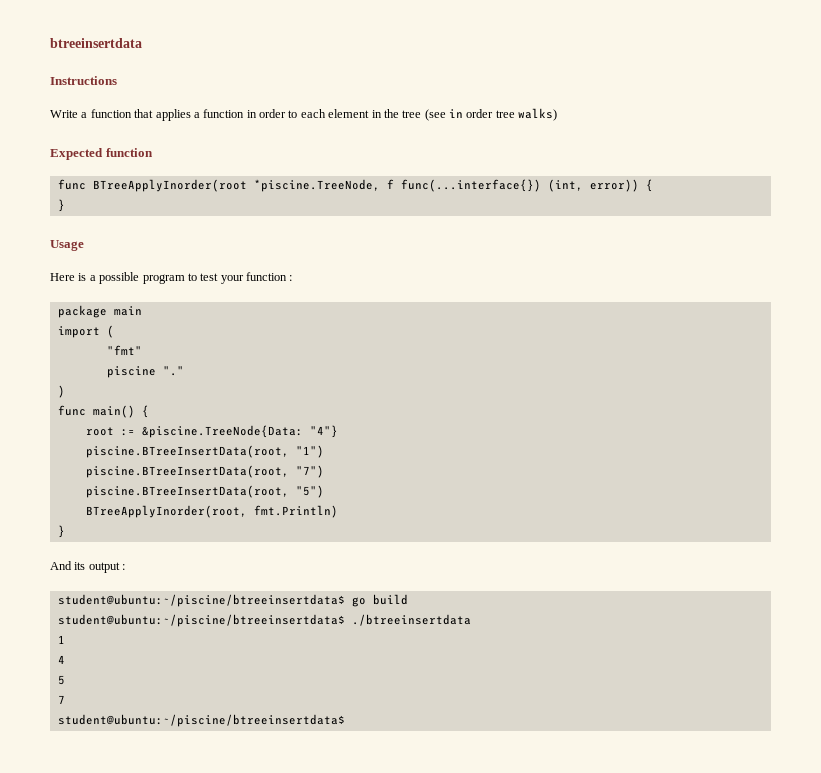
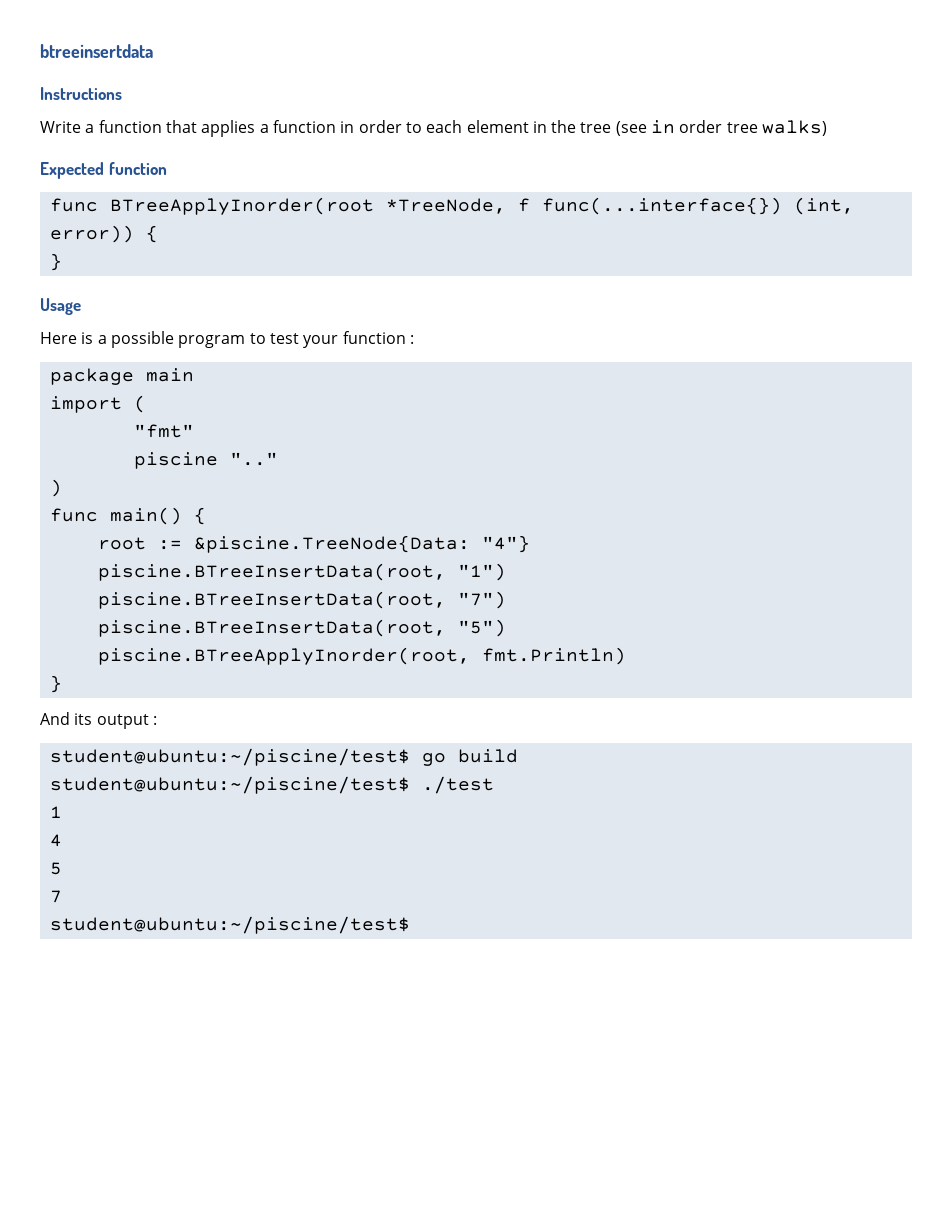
- func BTreeApplyInorder(root *piscine.TreeNode, f func(...interface{}) (int, error)) {
+ func BTreeApplyInorder(root *TreeNode, f func(...interface{}) (int, error)) {
- piscine "."
+ piscine ".."
- BTreeApplyInorder(root, fmt.Println)
+ piscine.BTreeApplyInorder(root, fmt.Println)
- student@ubuntu:~/piscine/btreeinsertdata$ go build
+ student@ubuntu:~/piscine/test$ go build
- student@ubuntu:~/piscine/btreeinsertdata$ ./btreeinsertdata
+ student@ubuntu:~/piscine/test$ ./test
  7
- student@ubuntu:~/piscine/btreeinsertdata$
+ student@ubuntu:~/piscine/test$

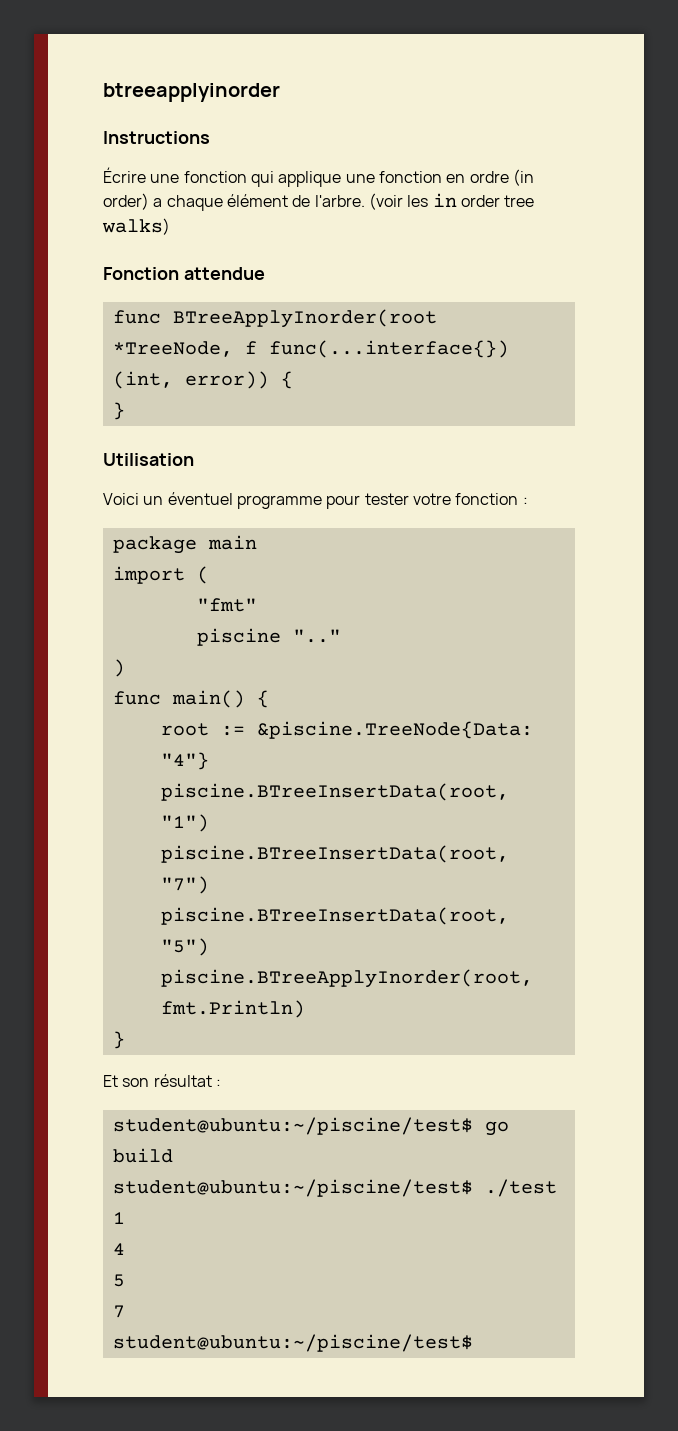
- btreeinsertdata
+ btreeapplyinorder
- Write a function that applies a function in order to each element in the tree (see in order tree walks)
+ Écrire une fonction qui applique une fonction en ordre (in order) a chaque élément de l'arbre. (voir les in order tree walks)
- Expected function
+ Fonction attendue
- Usage
- Here is a possible program to test your function :
+ Utilisation
+ Voici un éventuel programme pour tester votre fonction :
- And its output :
+ Et son résultat :

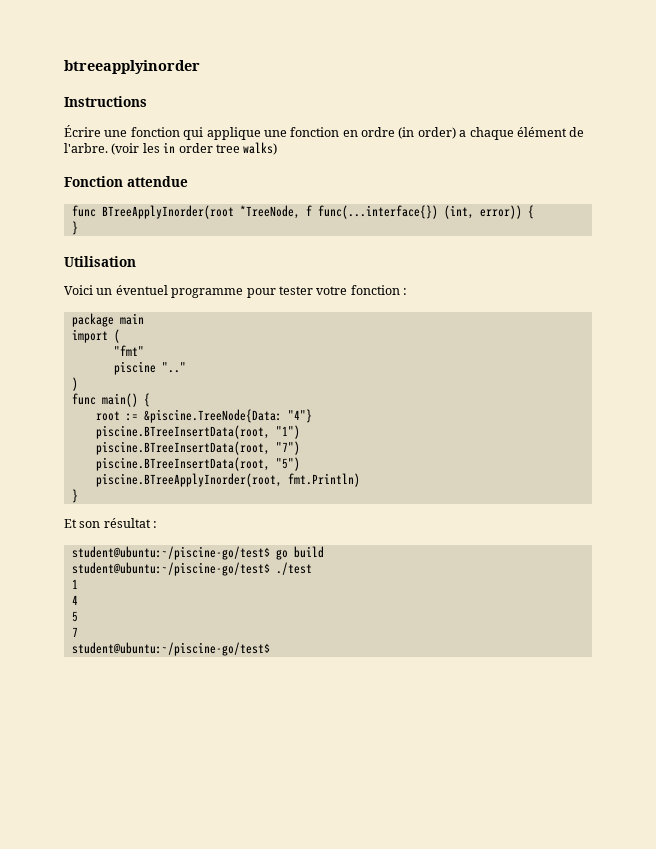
- student@ubuntu:~/piscine/test$ go build
+ student@ubuntu:~/piscine-go/test$ go build
- student@ubuntu:~/piscine/test$ ./test
+ student@ubuntu:~/piscine-go/test$ ./test
  7
- student@ubuntu:~/piscine/test$
+ student@ubuntu:~/piscine-go/test$

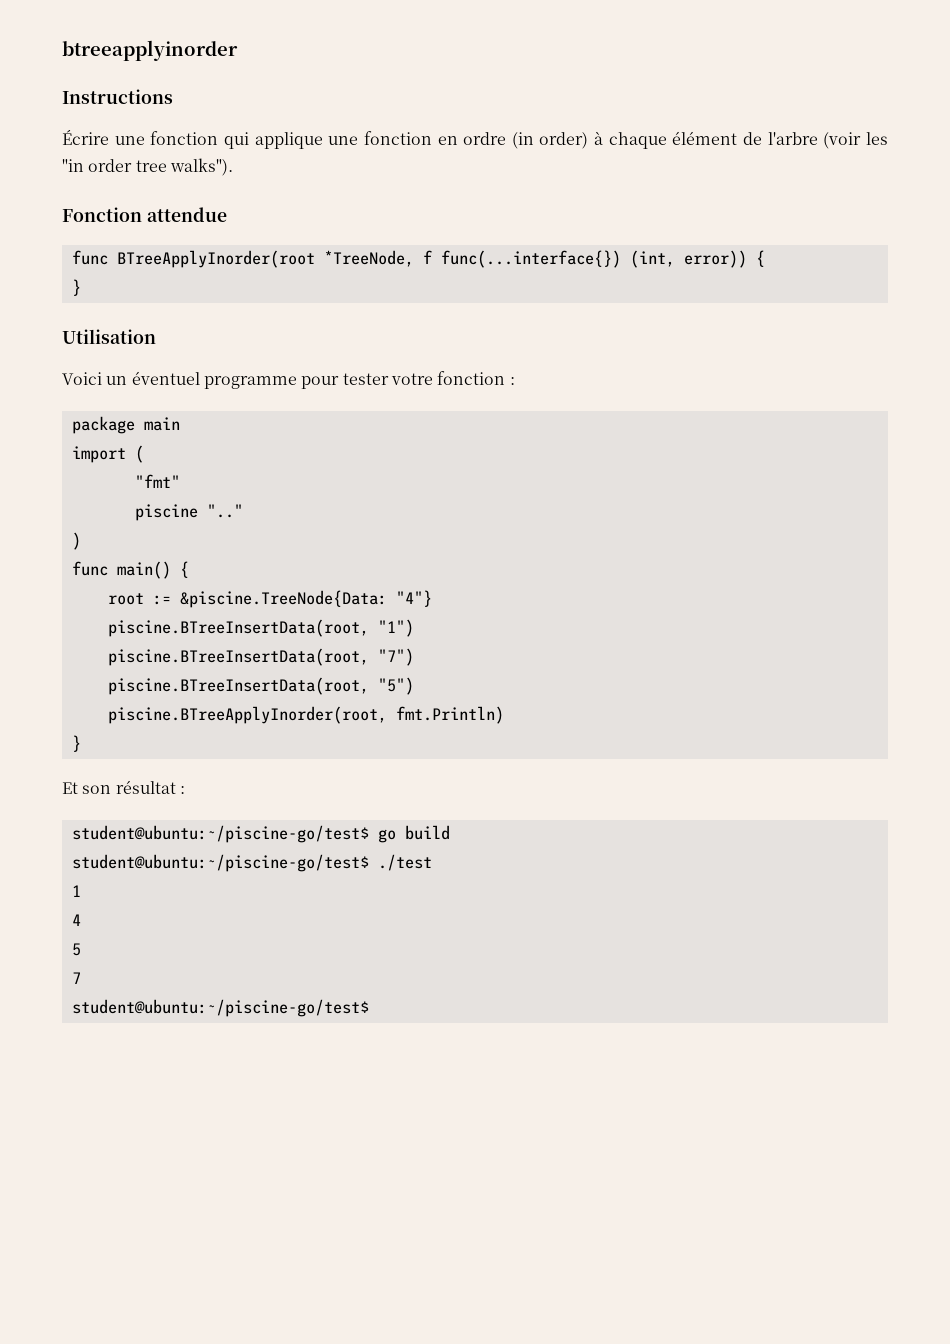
- Écrire une fonction qui applique une fonction en ordre (in order) a chaque élément de l'arbre. (voir les in order tree walks)
+ Écrire une fonction qui applique une fonction en ordre (in order) à chaque élément de l'arbre (voir les "in order tree walks").

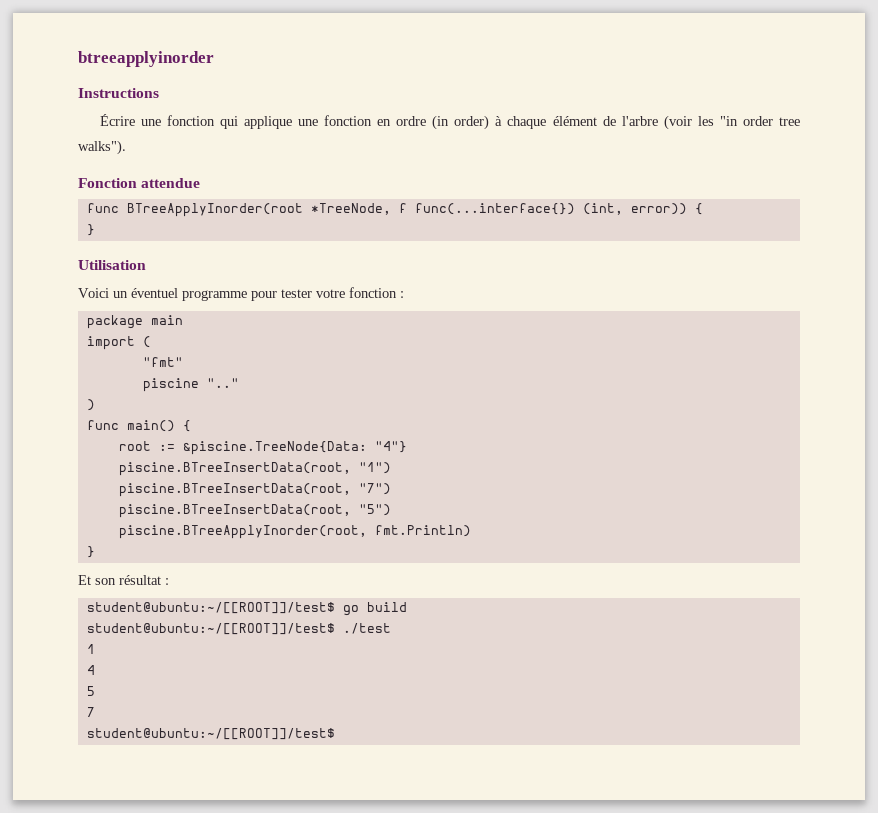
- student@ubuntu:~/piscine-go/test$ go build
+ student@ubuntu:~/[[ROOT]]/test$ go build
- student@ubuntu:~/piscine-go/test$ ./test
+ student@ubuntu:~/[[ROOT]]/test$ ./test
  7
- student@ubuntu:~/piscine-go/test$
+ student@ubuntu:~/[[ROOT]]/test$

